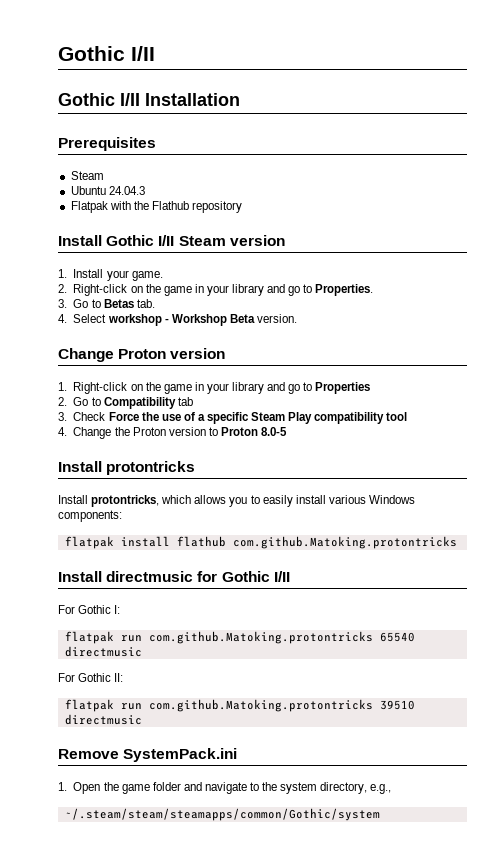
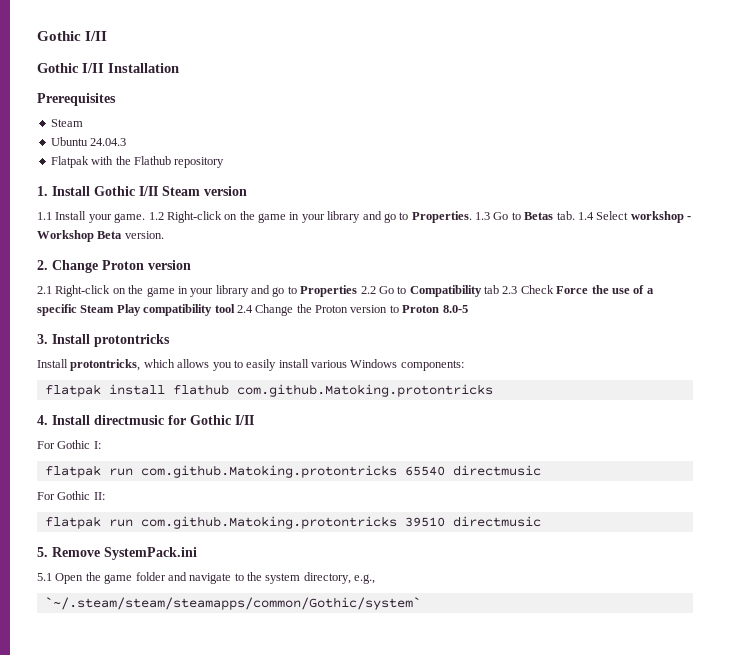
- Install Gothic I/II Steam version
+ 1. Install Gothic I/II Steam version
- 1. Install your game.
- 2. Right-click on the game in your library and go to Properties.
- 3. Go to Betas tab.
- 4. Select workshop - Workshop Beta version.
+ 1.1 Install your game. 1.2 Right-click on the game in your library and go to Properties. 1.3 Go to Betas tab. 1.4 Select workshop - Workshop Beta version.
- Change Proton version
+ 2. Change Proton version
- 1. Right-click on the game in your library and go to Properties
- 2. Go to Compatibility tab
- 3. Check Force the use of a specific Steam Play compatibility tool
- 4. Change the Proton version to Proton 8.0-5
+ 2.1 Right-click on the game in your library and go to Properties 2.2 Go to Compatibility tab 2.3 Check Force the use of a specific Steam Play compatibility tool 2.4 Change the Proton version to Proton 8.0-5
- Install protontricks
+ 3. Install protontricks
- Install directmusic for Gothic I/II
+ 4. Install directmusic for Gothic I/II
- Remove SystemPack.ini
+ 5. Remove SystemPack.ini
- 1. Open the game folder and navigate to the system directory, e.g.,
+ 5.1 Open the game folder and navigate to the system directory, e.g.,
- ~/.steam/steam/steamapps/common/Gothic/system
+ `~/.steam/steam/steamapps/common/Gothic/system`

